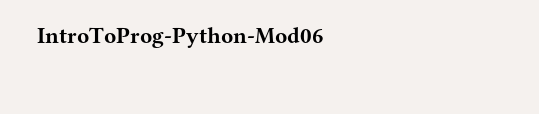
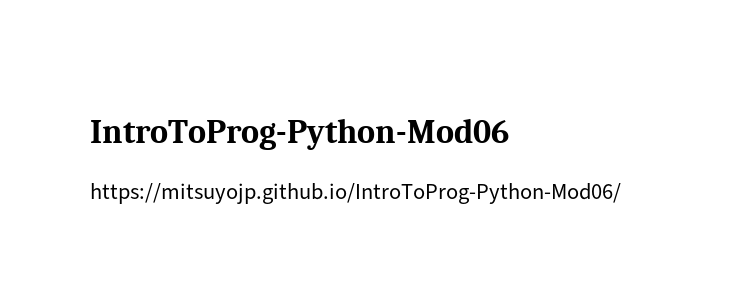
+ https://mitsuyojp.github.io/IntroToProg-Python-Mod06/

